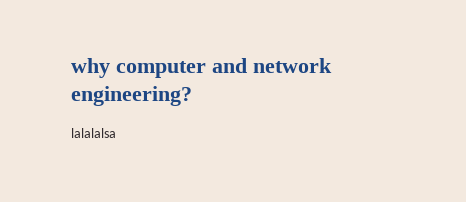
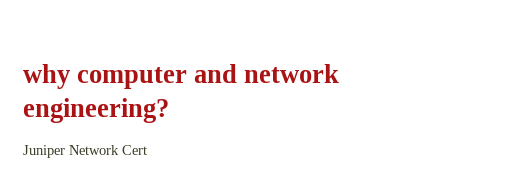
- lalalalsa
+ Juniper Network Cert

